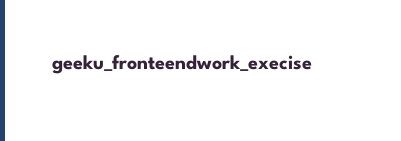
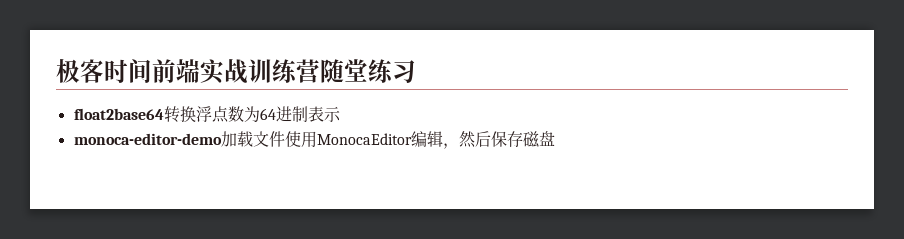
- geeku_fronteendwork_execise
+ 极客时间前端实战训练营随堂练习
+ float2base64转换浮点数为64进制表示
+ monoca-editor-demo加载文件使用MonocaEditor编辑，然后保存磁盘

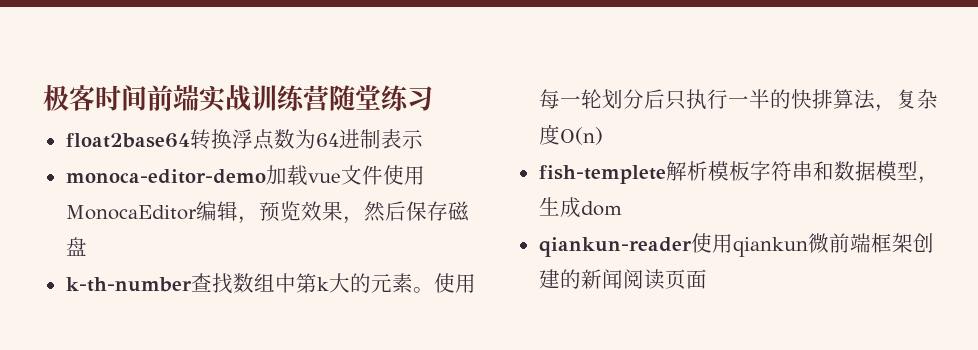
- monoca-editor-demo加载文件使用MonocaEditor编辑，然后保存磁盘
+ monoca-editor-demo加载vue文件使用MonocaEditor编辑，预览效果，然后保存磁盘
+ k-th-number查找数组中第k大的元素。使用每一轮划分后只执行一半的快排算法，复杂度O(n)
+ fish-templete解析模板字符串和数据模型，生成dom
+ qiankun-reader使用qiankun微前端框架创建的新闻阅读页面

